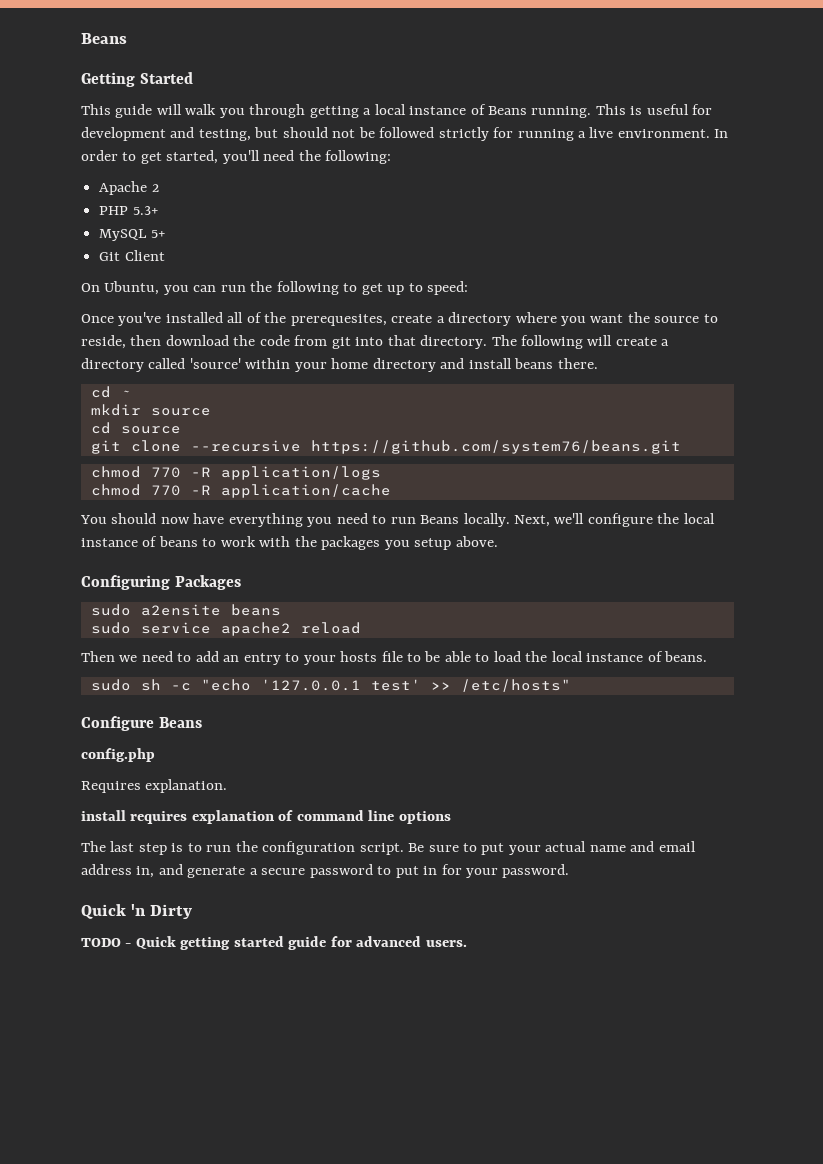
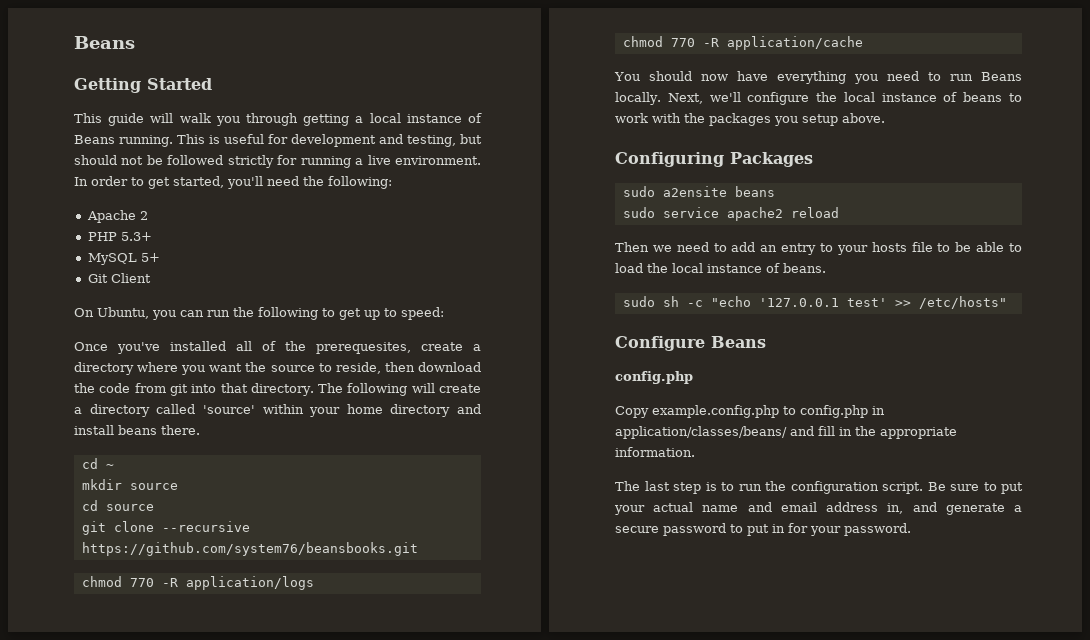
- git clone --recursive https://github.com/system76/beans.git
+ git clone --recursive https://github.com/system76/beansbooks.git
- Requires explanation.
- install requires explanation of command line options
+ Copy example.config.php to config.php in application/classes/beans/ and fill in the appropriate information.
- Quick 'n Dirty
- TODO - Quick getting started guide for advanced users.

